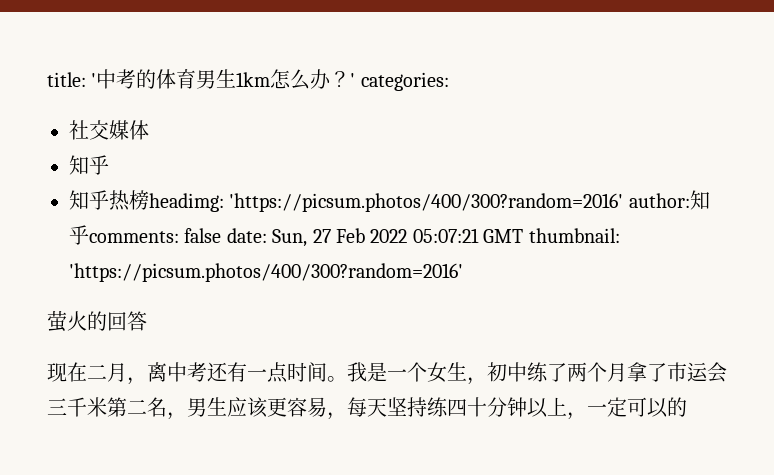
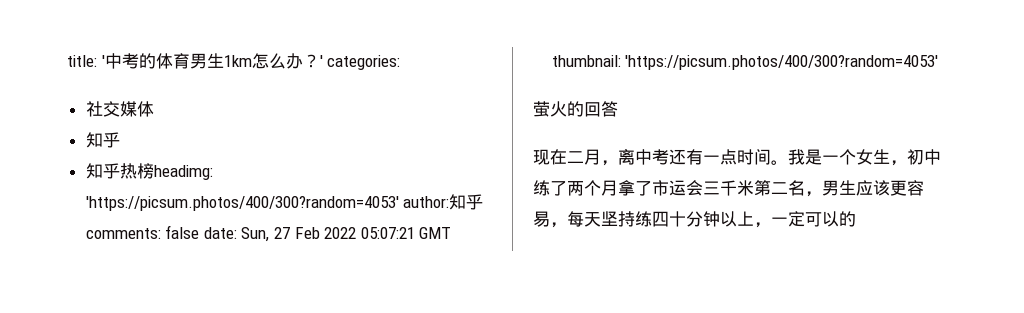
- 知乎热榜headimg: 'https://picsum.photos/400/300?random=2016' author:知乎comments: false date: Sun, 27 Feb 2022 05:07:21 GMT thumbnail: 'https://picsum.photos/400/300?random=2016'
+ 知乎热榜headimg: 'https://picsum.photos/400/300?random=4053' author:知乎comments: false date: Sun, 27 Feb 2022 05:07:21 GMT thumbnail: 'https://picsum.photos/400/300?random=4053'

